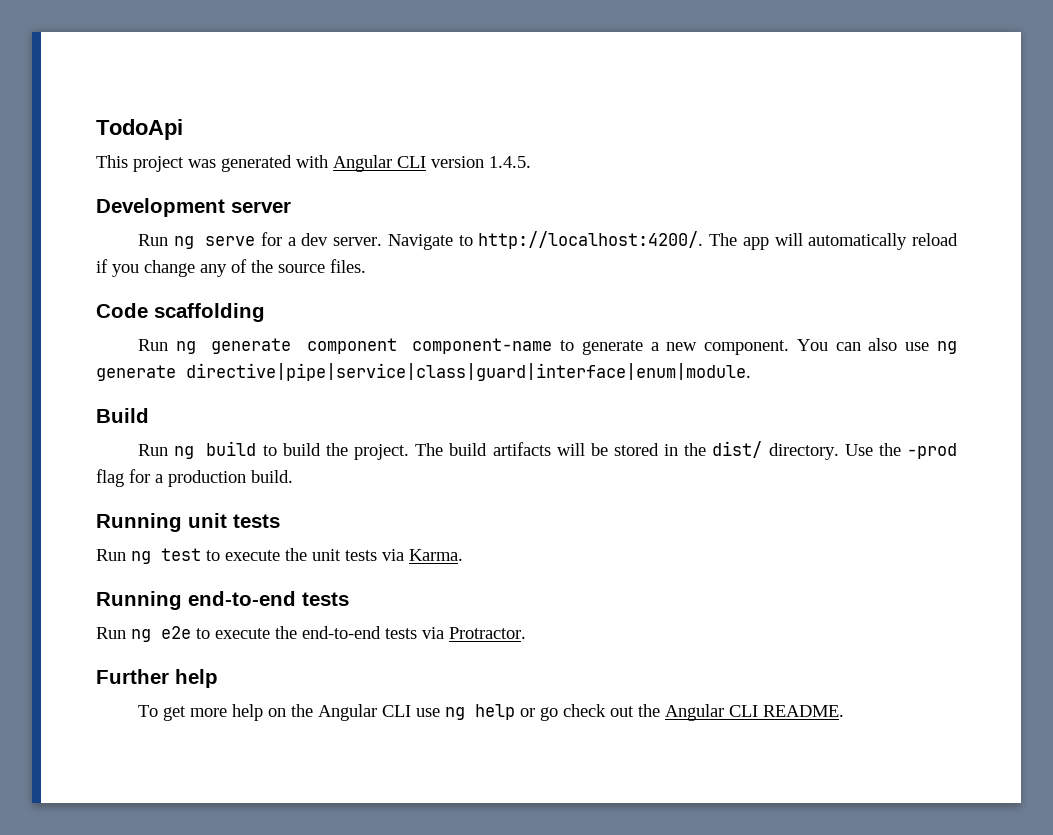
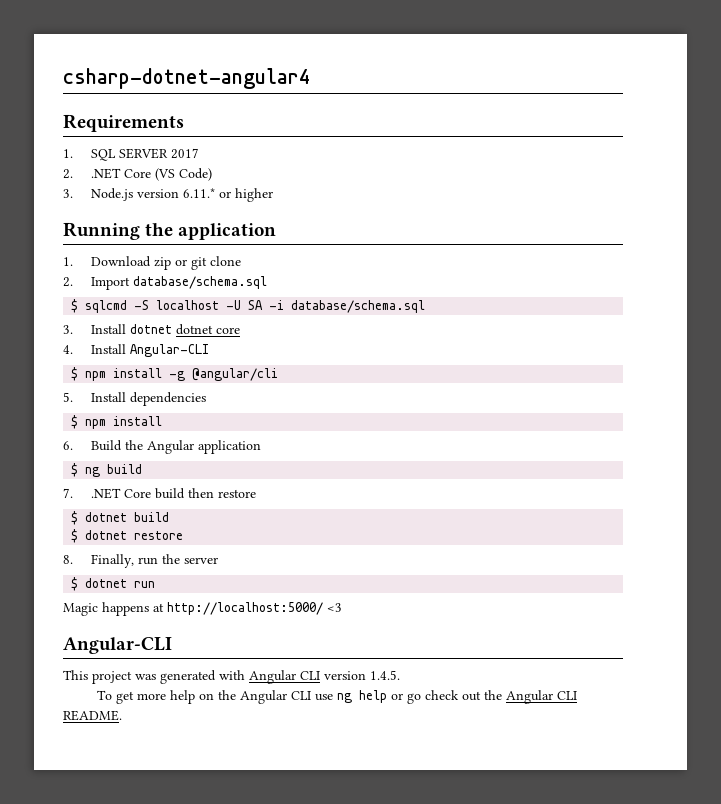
- TodoApi
+ csharp-dotnet-angular4
+ Requirements
+ 1. SQL SERVER 2017
+ 2. .NET Core (VS Code)
+ 3. Node.js version 6.11.* or higher
+ Running the application
+ 1. Download zip or git clone
+ 2. Import database/schema.sql
+ $ sqlcmd -S localhost -U SA -i database/schema.sql
+ 3. Install dotnet dotnet core
+ 4. Install Angular-CLI
+ $ npm install -g @angular/cli
+ 5. Install dependencies
+ $ npm install
+ 6. Build the Angular application
+ $ ng build
+ 7. .NET Core build then restore
+ $ dotnet build
+ $ dotnet restore
+ 8. Finally, run the server
+ $ dotnet run
+ Magic happens at http://localhost:5000/ <3
+ Angular-CLI
- Development server
- Run ng serve for a dev server. Navigate to http://localhost:4200/. The app will automatically reload if you change any of the source files.
- Code scaffolding
- Run ng generate component component-name to generate a new component. You can also use ng generate directive|pipe|service|class|guard|interface|enum|module.
- Build
- Run ng build to build the project. The build artifacts will be stored in the dist/ directory. Use the -prod flag for a production build.
- Running unit tests
- Run ng test to execute the unit tests via Karma.
- Running end-to-end tests
- Run ng e2e to execute the end-to-end tests via Protractor.
- Further help

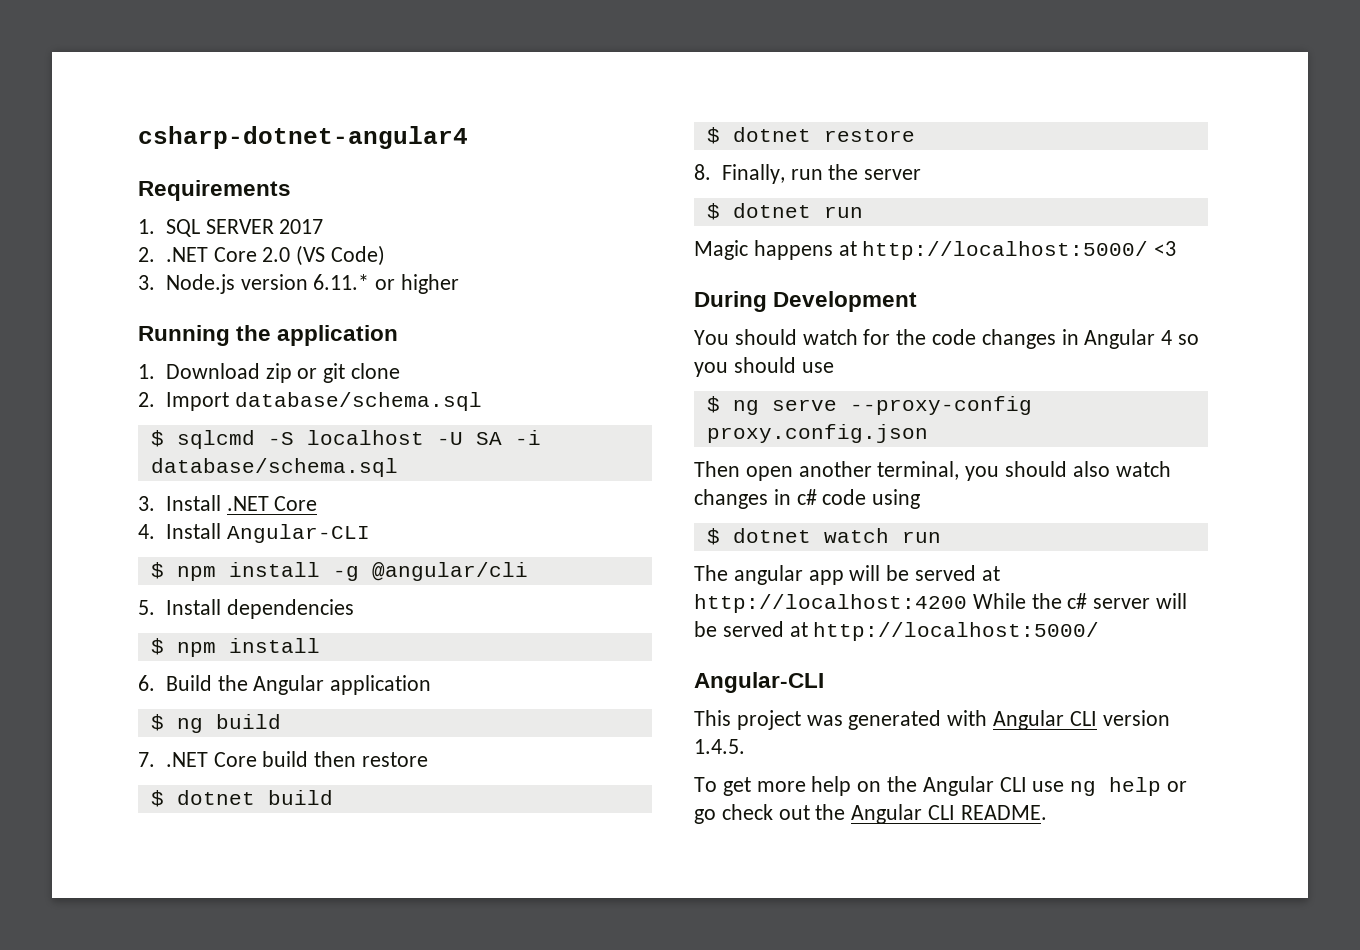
- 2. .NET Core (VS Code)
+ 2. .NET Core 2.0 (VS Code)
- 3. Install dotnet dotnet core
+ 3. Install .NET Core
+ During Development
+ You should watch for the code changes in Angular 4 so you should use
+ $ ng serve --proxy-config proxy.config.json
+ Then open another terminal, you should also watch changes in c# code using
+ $ dotnet watch run
+ The angular app will be served at http://localhost:4200 While the c# server will be served at http://localhost:5000/

